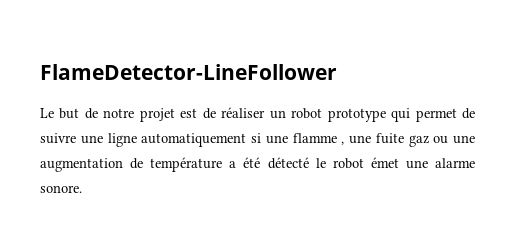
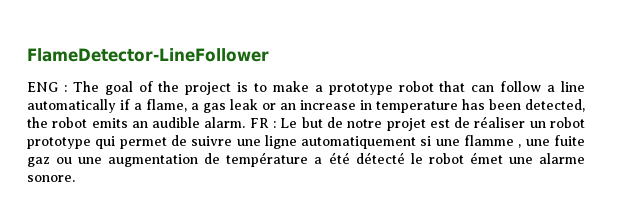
- Le but de notre projet est de réaliser un robot prototype qui permet de suivre une ligne automatiquement si une flamme , une fuite gaz ou une augmentation de température a été détecté le robot émet une alarme sonore.
+ ENG : The goal of the project is to make a prototype robot that can follow a line automatically if a flame, a gas leak or an increase in temperature has been detected, the robot emits an audible alarm. FR : Le but de notre projet est de réaliser un robot prototype qui permet de suivre une ligne automatiquement si une flamme , une fuite gaz ou une augmentation de température a été détecté le robot émet une alarme sonore.

